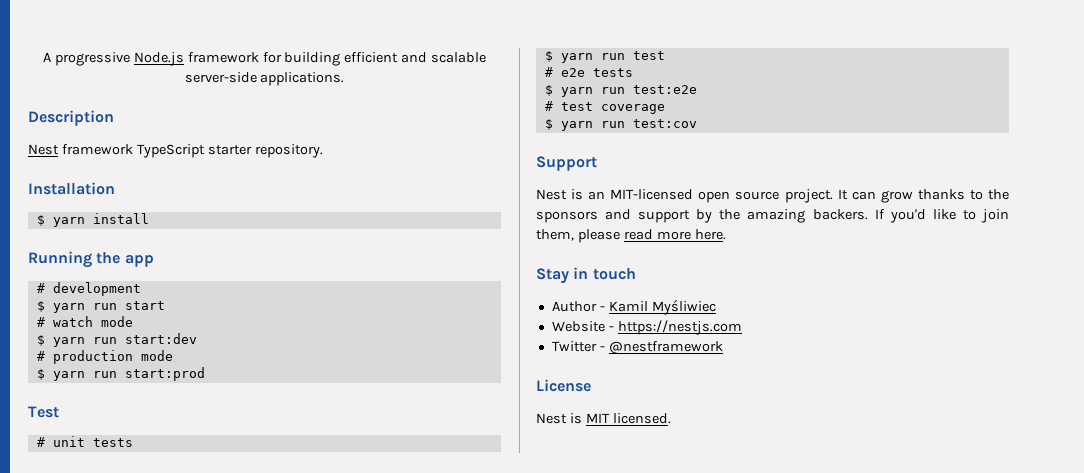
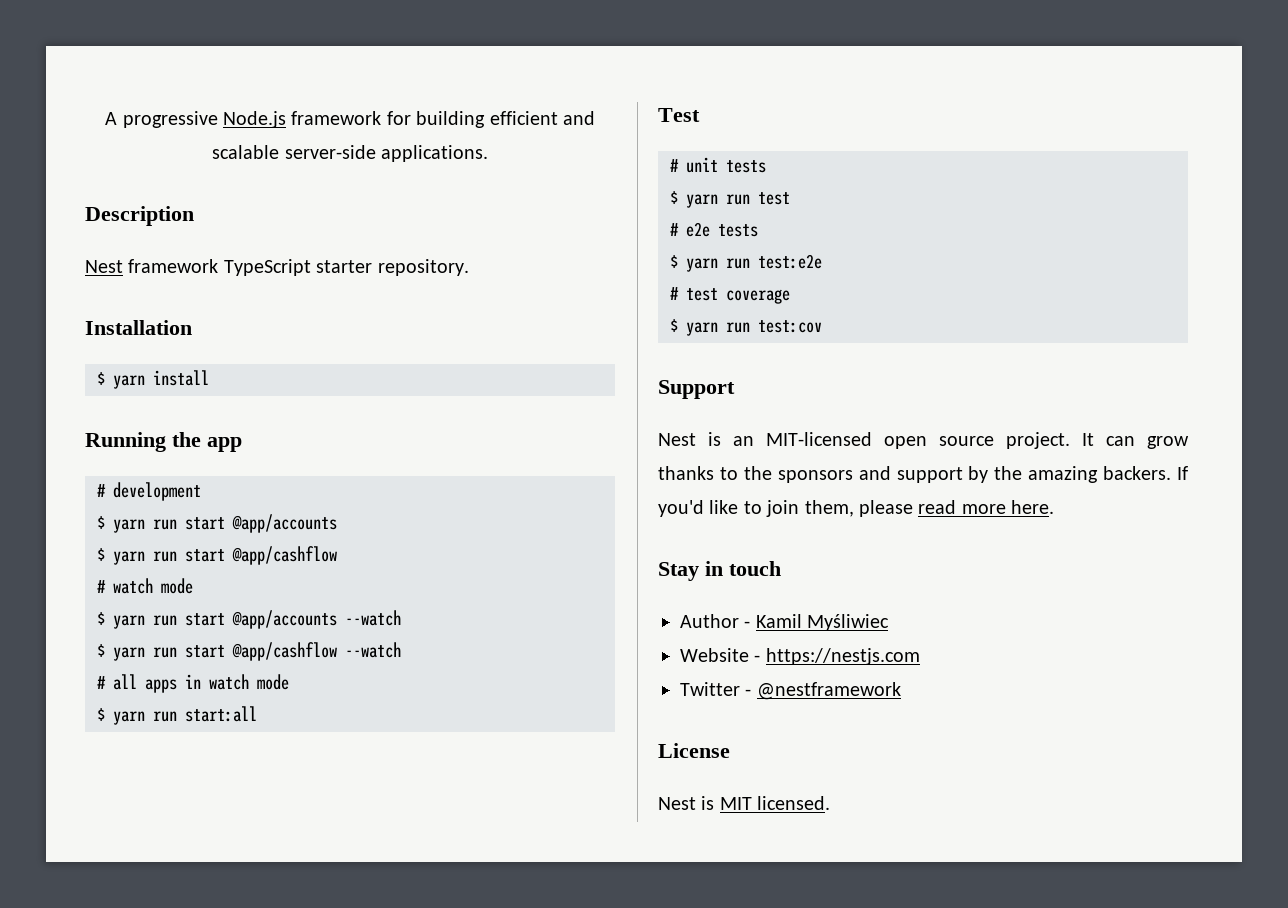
  # development
- $ yarn run start
+ $ yarn run start @app/accounts
+ $ yarn run start @app/cashflow
- $ yarn run start:dev
- # production mode
- $ yarn run start:prod
+ $ yarn run start @app/accounts --watch
+ $ yarn run start @app/cashflow --watch
+ # all apps in watch mode
+ $ yarn run start:all

